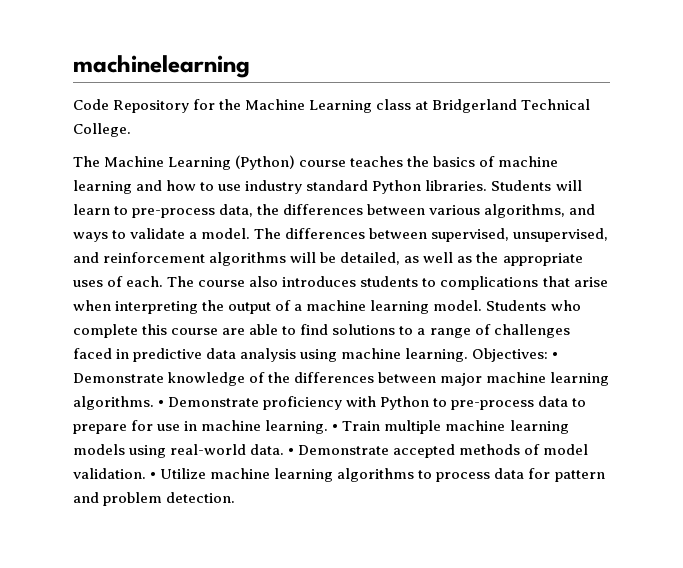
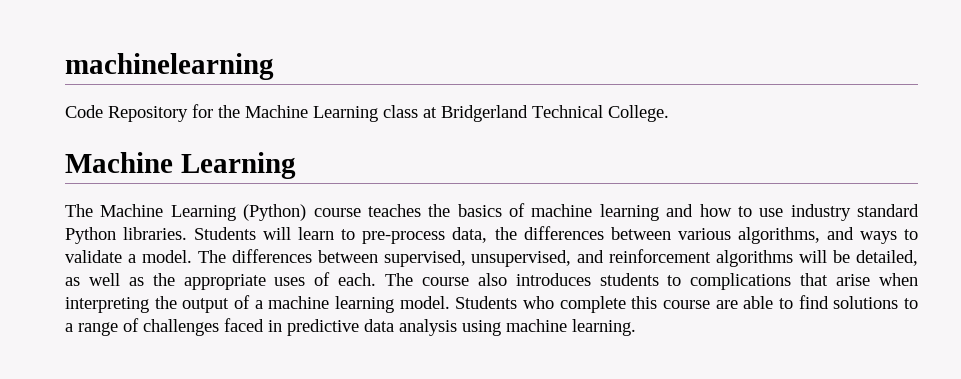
  Code Repository for the Machine Learning class at Bridgerland Technical College.
+ Machine Learning
- Objectives: • Demonstrate knowledge of the differences between major machine learning algorithms. • Demonstrate proficiency with Python to pre-process data to prepare for use in machine learning. • Train multiple machine learning models using real-world data. • Demonstrate accepted methods of model validation. • Utilize machine learning algorithms to process data for pattern and problem detection.

